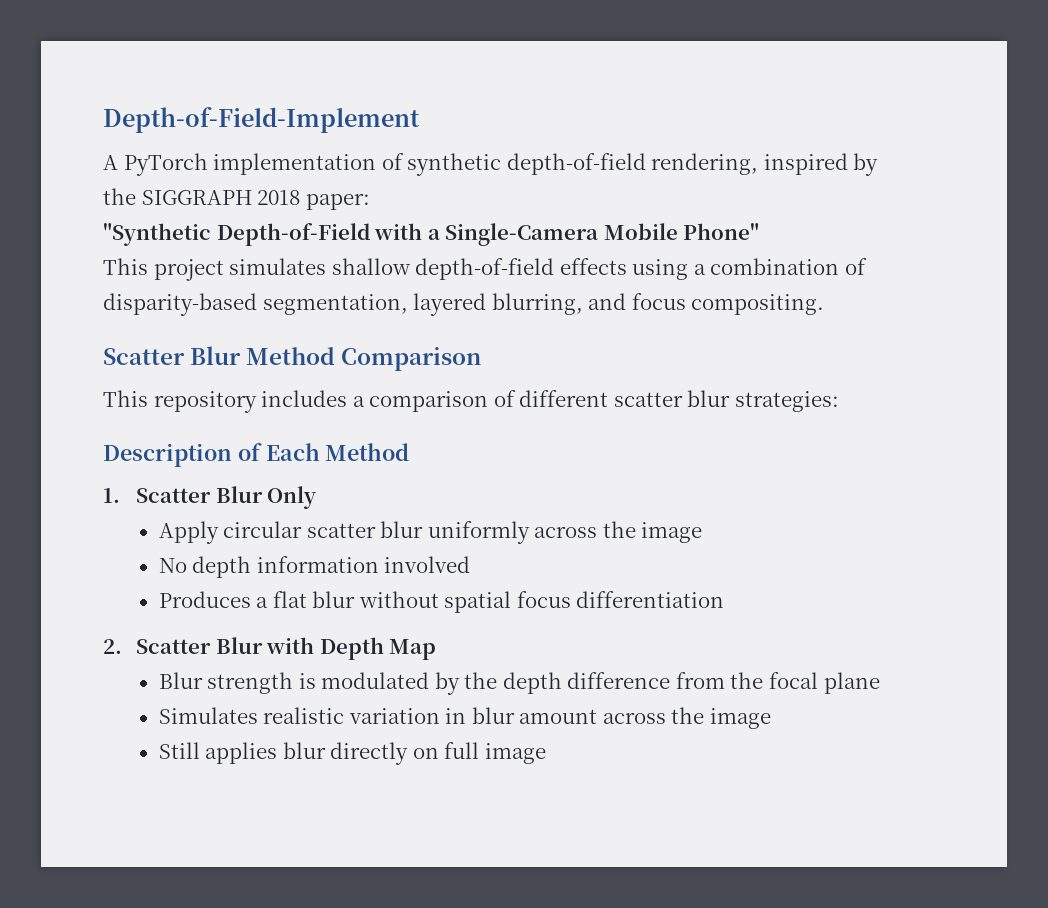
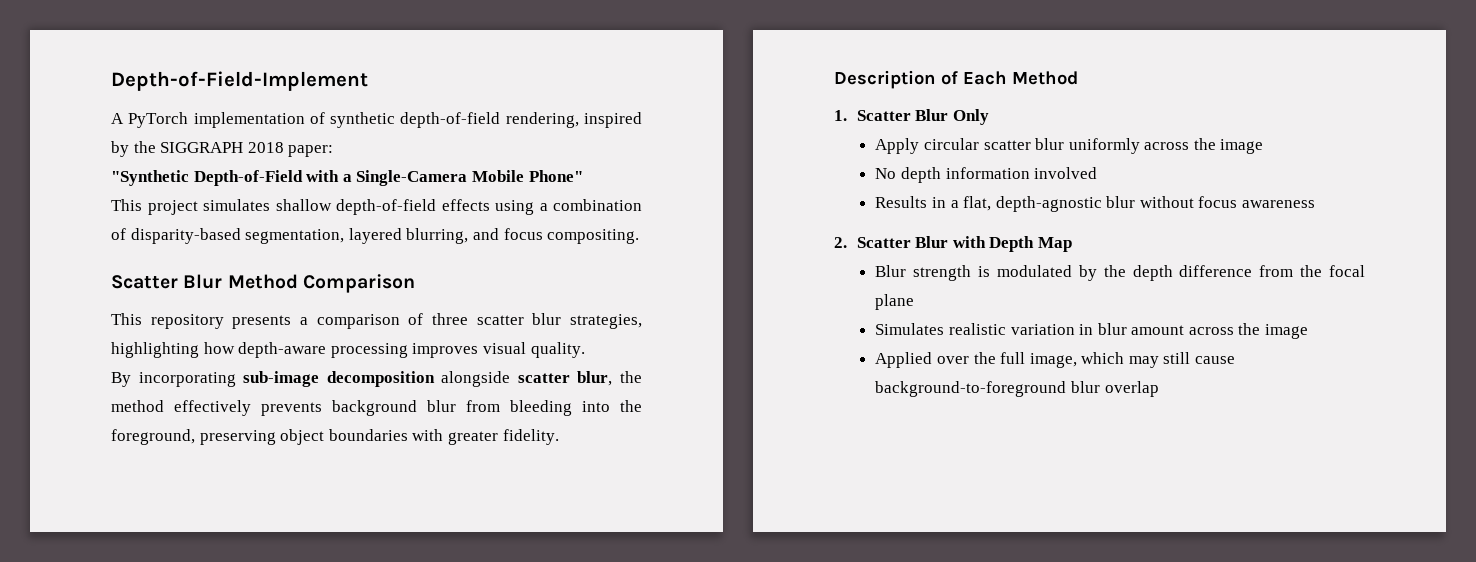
- This repository includes a comparison of different scatter blur strategies:
+ This repository presents a comparison of three scatter blur strategies, highlighting how depth-aware processing improves visual quality.
+ By incorporating sub-image decomposition alongside scatter blur, the method effectively prevents background blur from bleeding into the foreground, preserving object boundaries with greater fidelity.
- Produces a flat blur without spatial focus differentiation
+ Results in a flat, depth-agnostic blur without focus awareness
- Still applies blur directly on full image
+ Applied over the full image, which may still cause background-to-foreground blur overlap

